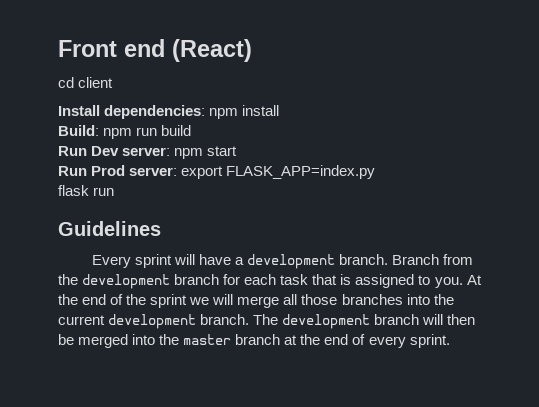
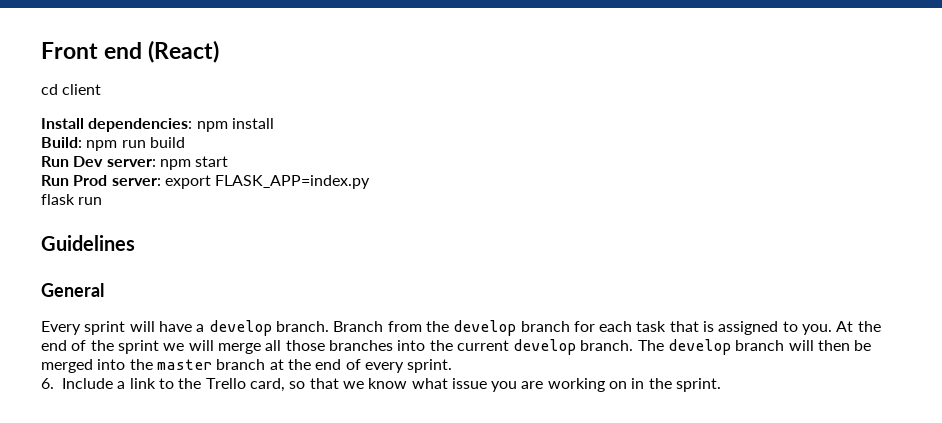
+ General
- Every sprint will have a development branch.
+ Every sprint will have a develop branch.
- Branch from the development branch for each task that is assigned to you.
+ Branch from the develop branch for each task that is assigned to you.
- At the end of the sprint we will merge all those branches into the current development branch.
+ At the end of the sprint we will merge all those branches into the current develop branch.
- The development branch will then be merged into the master branch at the end of every sprint.
+ The develop branch will then be merged into the master branch at the end of every sprint.
+ 6. Include a link to the Trello card, so that we know what issue you are working on in the sprint.

